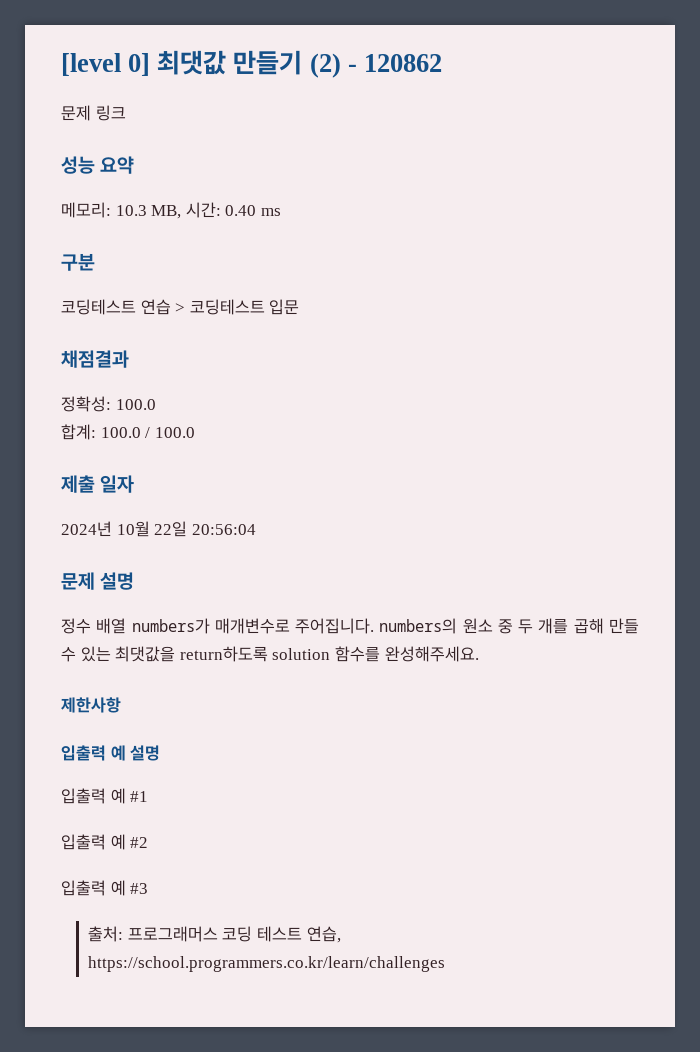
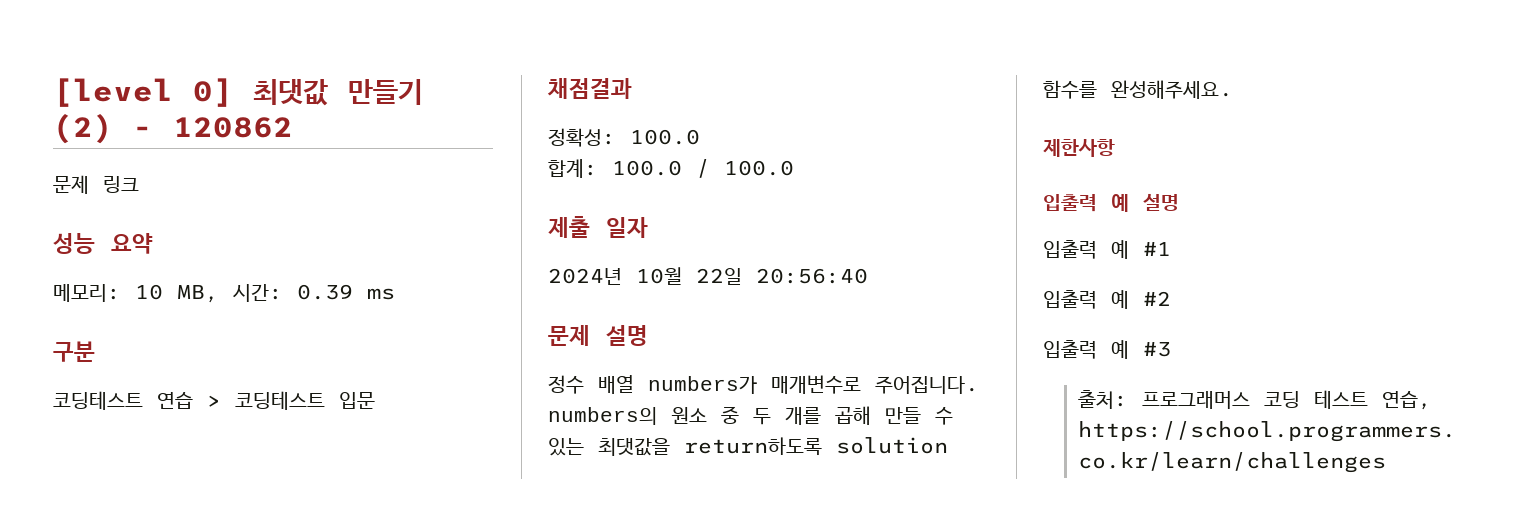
- 메모리: 10.3 MB, 시간: 0.40 ms
+ 메모리: 10 MB, 시간: 0.39 ms
- 2024년 10월 22일 20:56:04
+ 2024년 10월 22일 20:56:40

